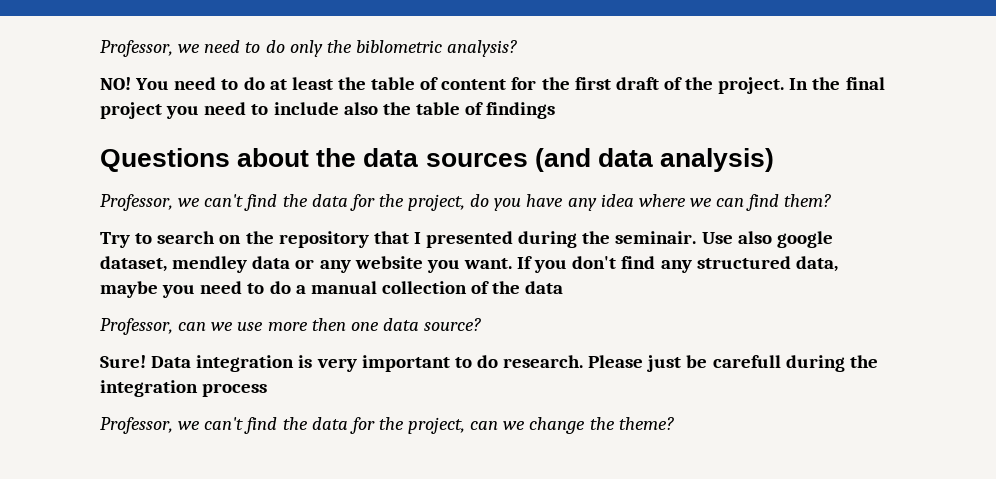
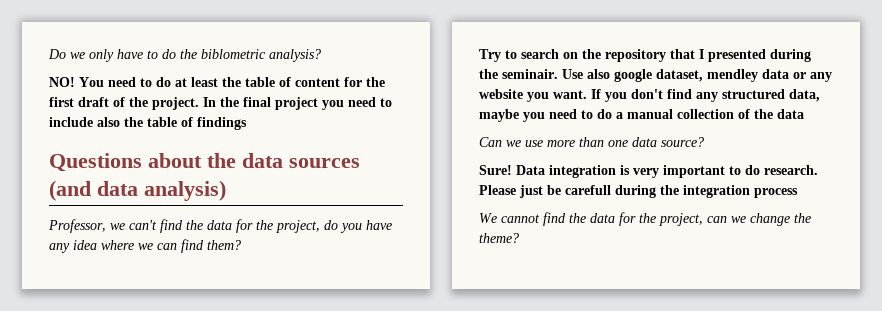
- Professor, we need to do only the biblometric analysis?
+ Do we only have to do the biblometric analysis?
- Professor, can we use more then one data source?
+ Can we use more than one data source?
- Professor, we can't find the data for the project, can we change the theme?
+ We cannot find the data for the project, can we change the theme?

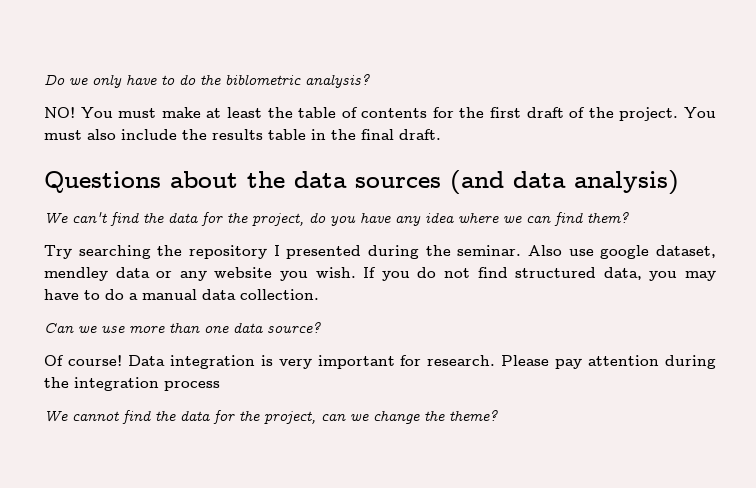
- You need to do at least the table of content for the first draft of the project.
+ You must make at least the table of contents for the first draft of the project.
- In the final project you need to include also the table of findings
+ You must also include the results table in the final draft.
- Professor, we can't find the data for the project, do you have any idea where we can find them?
+ We can't find the data for the project, do you have any idea where we can find them?
- Try to search on the repository that I presented during the seminair. Use also google dataset, mendley data or any website you want.
+ Try searching the repository I presented during the seminar. Also use google dataset, mendley data or any website you wish.
- If you don't find any structured data, maybe you need to do a manual collection of the data
+ If you do not find structured data, you may have to do a manual data collection.
- Sure!
+ Of course!
- Data integration is very important to do research. Please just be carefull during the integration process
+ Data integration is very important for research. Please pay attention during the integration process

